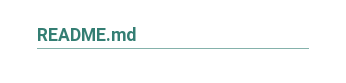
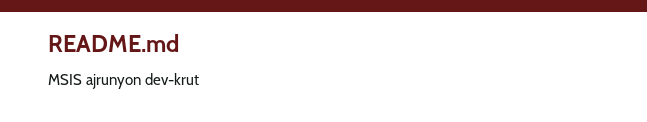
+ MSIS ajrunyon dev-krut

